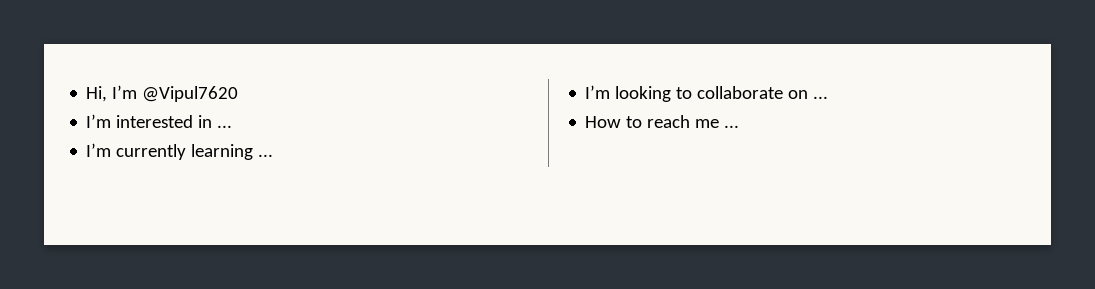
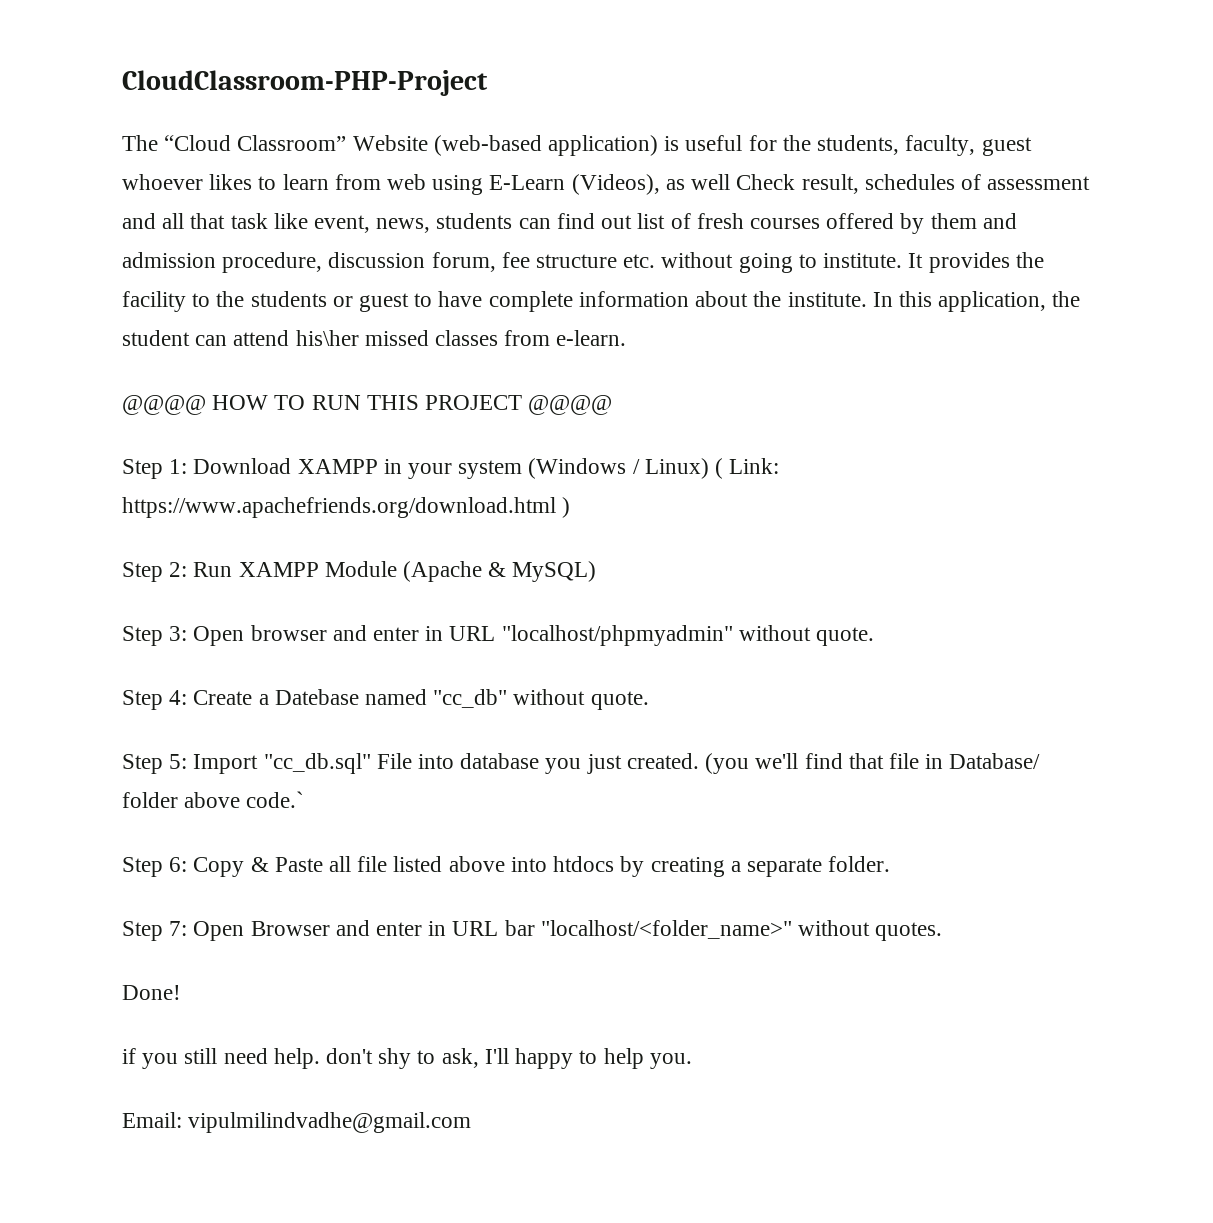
- Hi, I’m @Vipul7620
- I’m interested in ...
- I’m currently learning ...
- I’m looking to collaborate on ...
- How to reach me ...
+ CloudClassroom-PHP-Project
+ The “Cloud Classroom” Website (web-based application) is useful for the students, faculty, guest whoever likes to learn from web using E-Learn (Videos), as well Check result, schedules of assessment and all that task like event, news, students can find out list of fresh courses offered by them and admission procedure, discussion forum, fee structure etc. without going to institute. It provides the facility to the students or guest to have complete information about the institute. In this application, the student can attend his\her missed classes from e-learn.
+ @@@@ HOW TO RUN THIS PROJECT @@@@
+ Step 1: Download XAMPP in your system (Windows / Linux) ( Link: https://www.apachefriends.org/download.html )
+ Step 2: Run XAMPP Module (Apache & MySQL)
+ Step 3: Open browser and enter in URL "localhost/phpmyadmin" without quote.
+ Step 4: Create a Datebase named "cc_db" without quote.
+ Step 5: Import "cc_db.sql" File into database you just created. (you we'll find that file in Database/ folder above code.`
+ Step 6: Copy & Paste all file listed above into htdocs by creating a separate folder.
+ Step 7: Open Browser and enter in URL bar "localhost/<folder_name>" without quotes.
+ Done!
+ if you still need help. don't shy to ask, I'll happy to help you.
+ Email: vipulmilindvadhe@gmail.com

